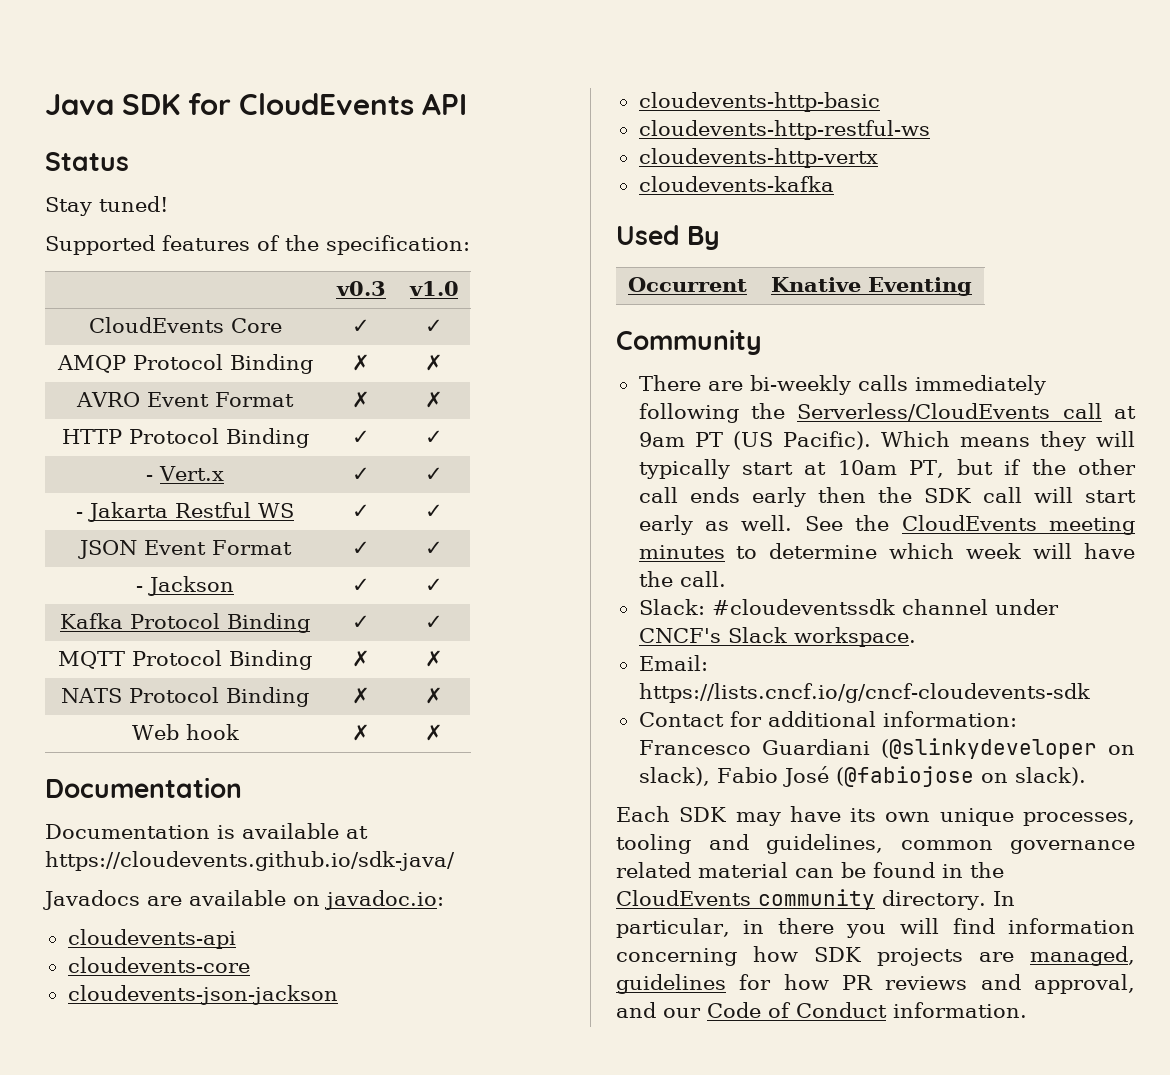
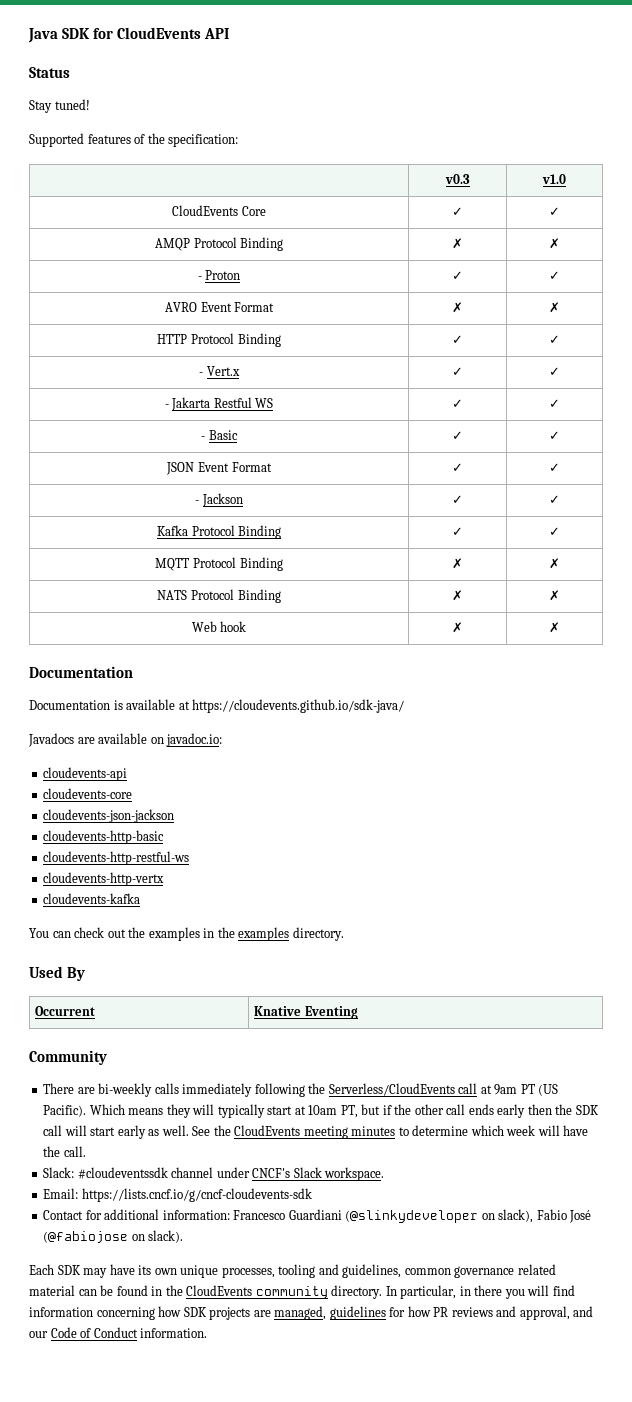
+ - Proton | ✓ | ✓
+ - Basic | ✓ | ✓
+ You can check out the examples in the examples directory.

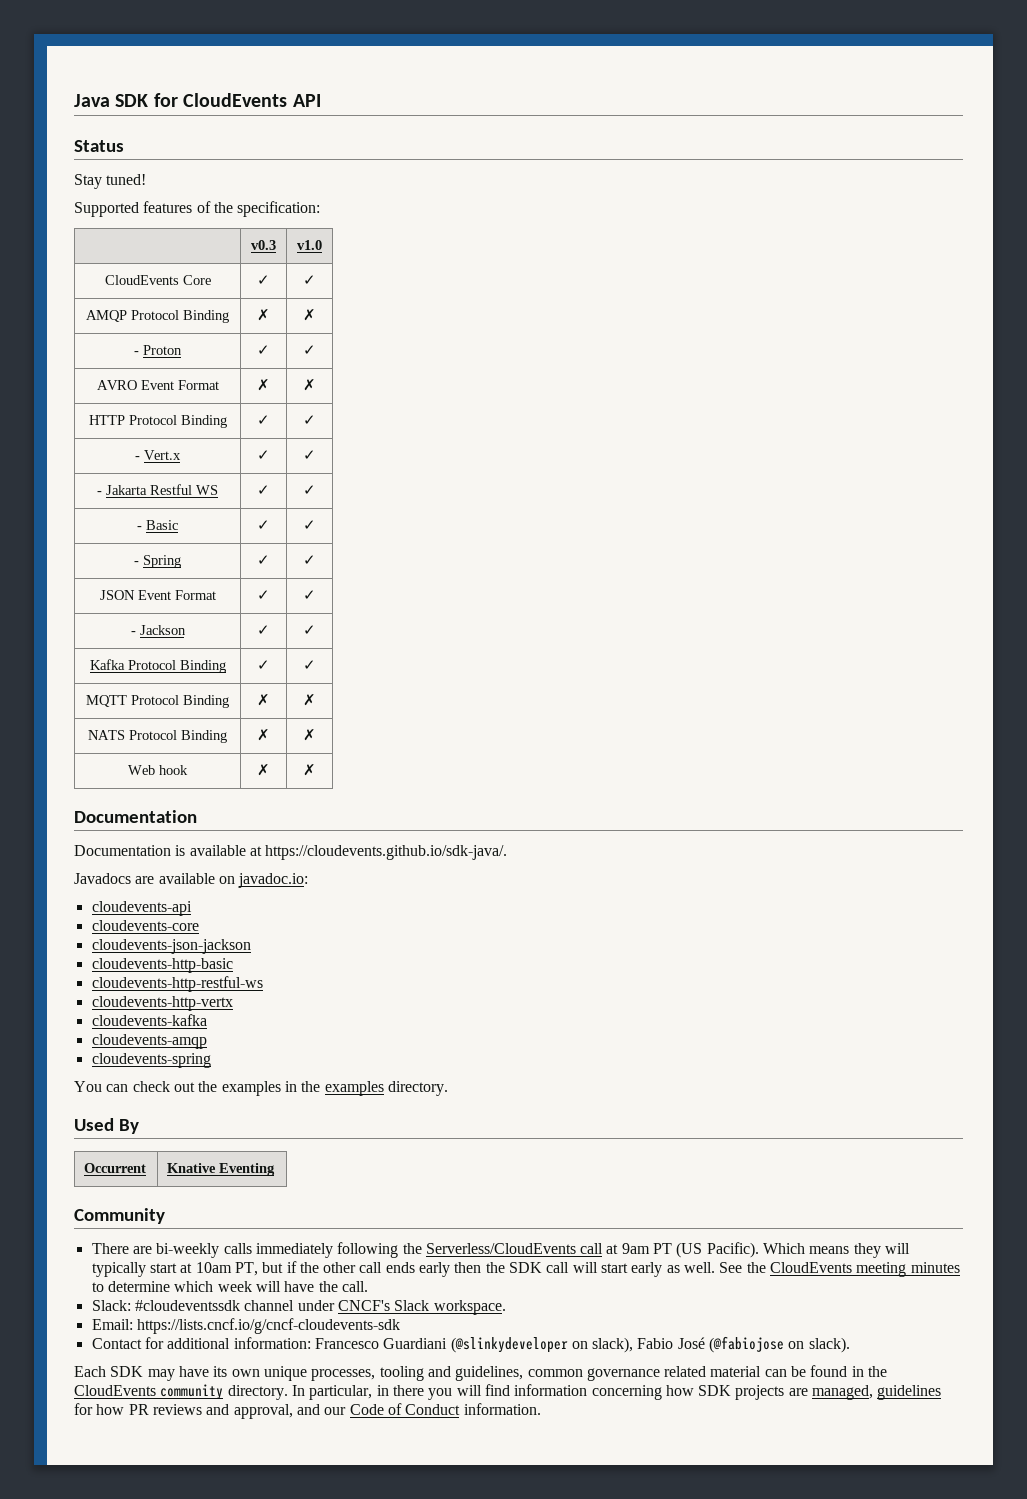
+ - Spring | ✓ | ✓
- Documentation is available at https://cloudevents.github.io/sdk-java/
+ Documentation is available at https://cloudevents.github.io/sdk-java/.
+ cloudevents-amqp
+ cloudevents-spring

